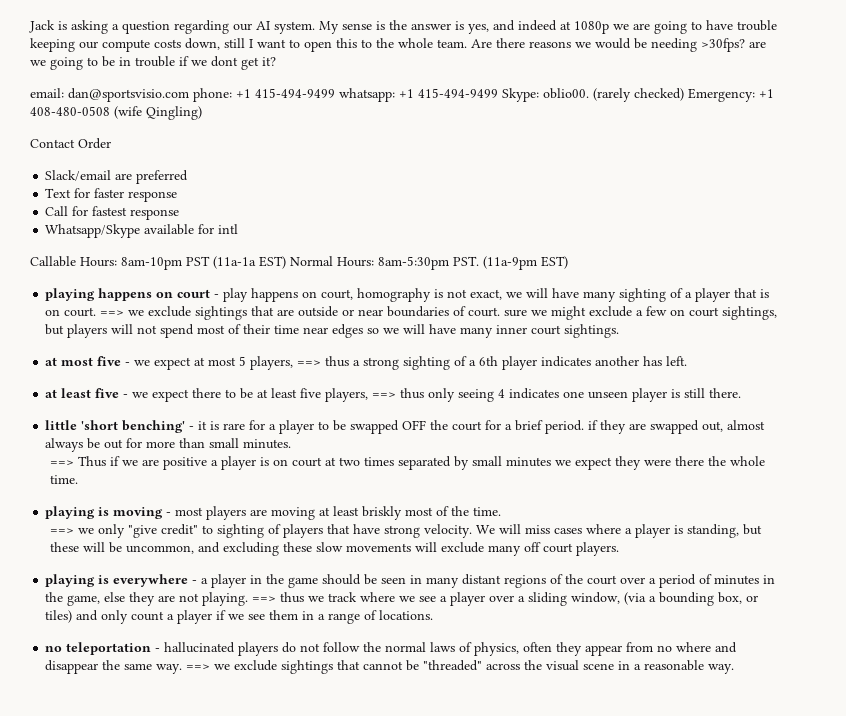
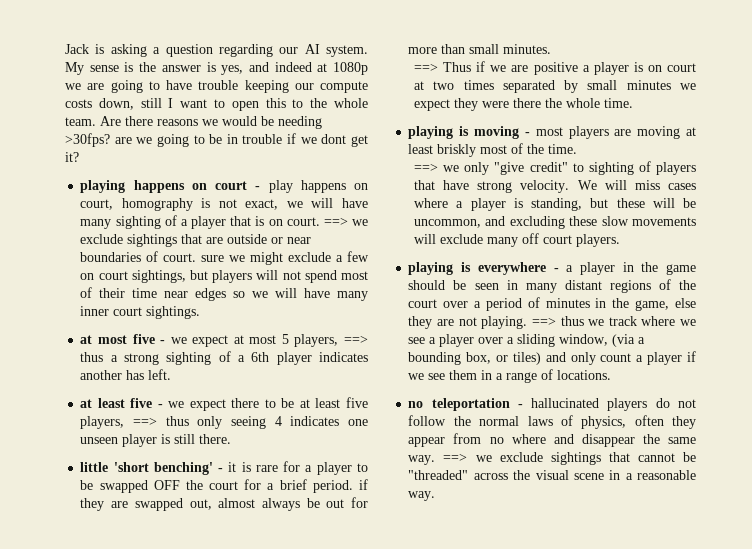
- email: dan@sportsvisio.com phone: +1 415-494-9499 whatsapp: +1 415-494-9499 Skype: oblio00. (rarely checked) Emergency: +1 408-480-0508 (wife Qingling)
- Contact Order
- Slack/email are preferred
- Text for faster response
- Call for fastest response
- Whatsapp/Skype available for intl
- Callable Hours: 8am-10pm PST (11a-1a EST) Normal Hours: 8am-5:30pm PST. (11a-9pm EST)

